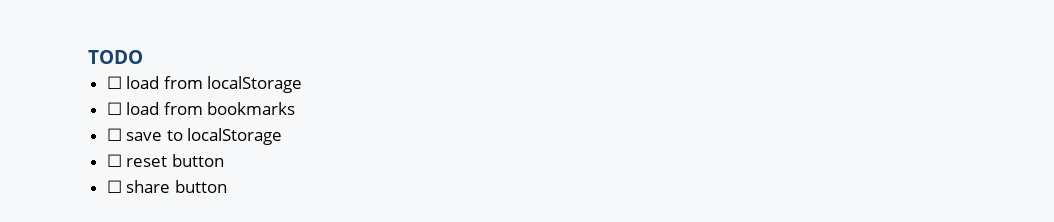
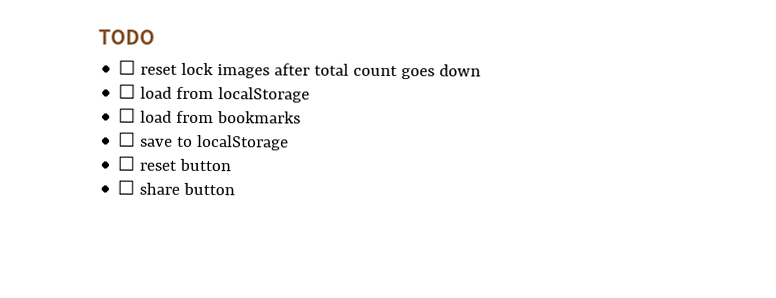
+ ☐ reset lock images after total count goes down

